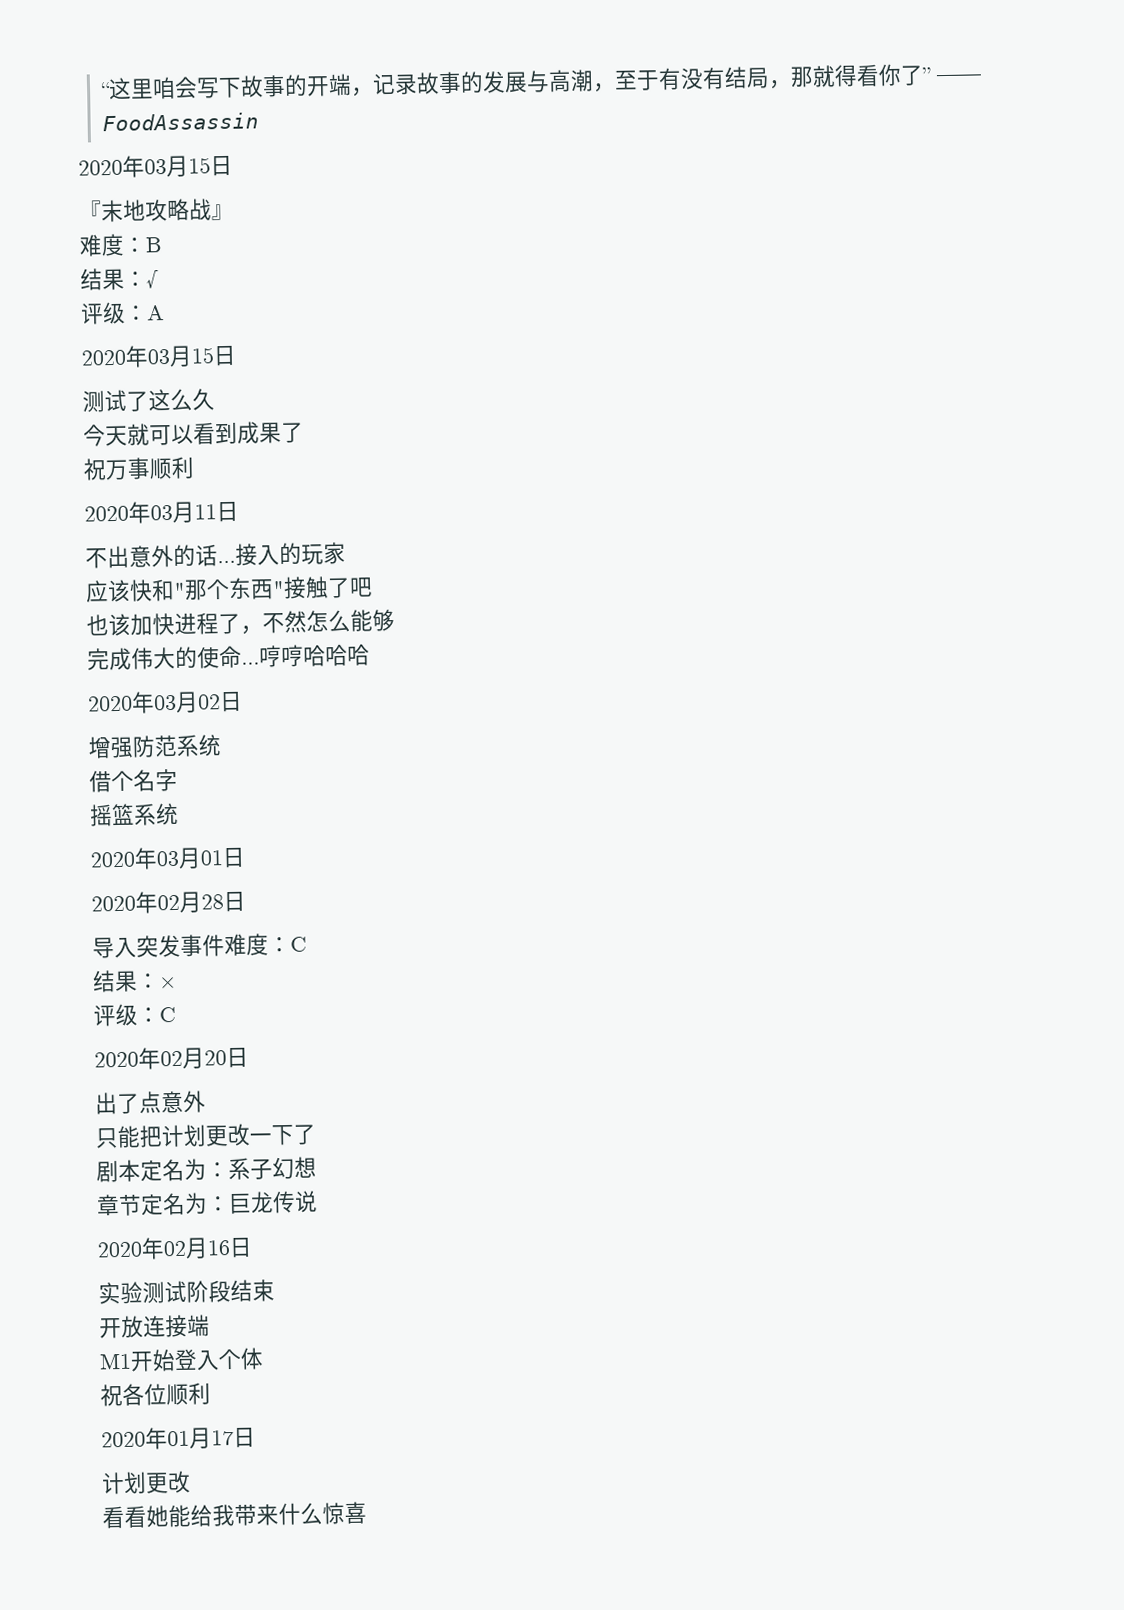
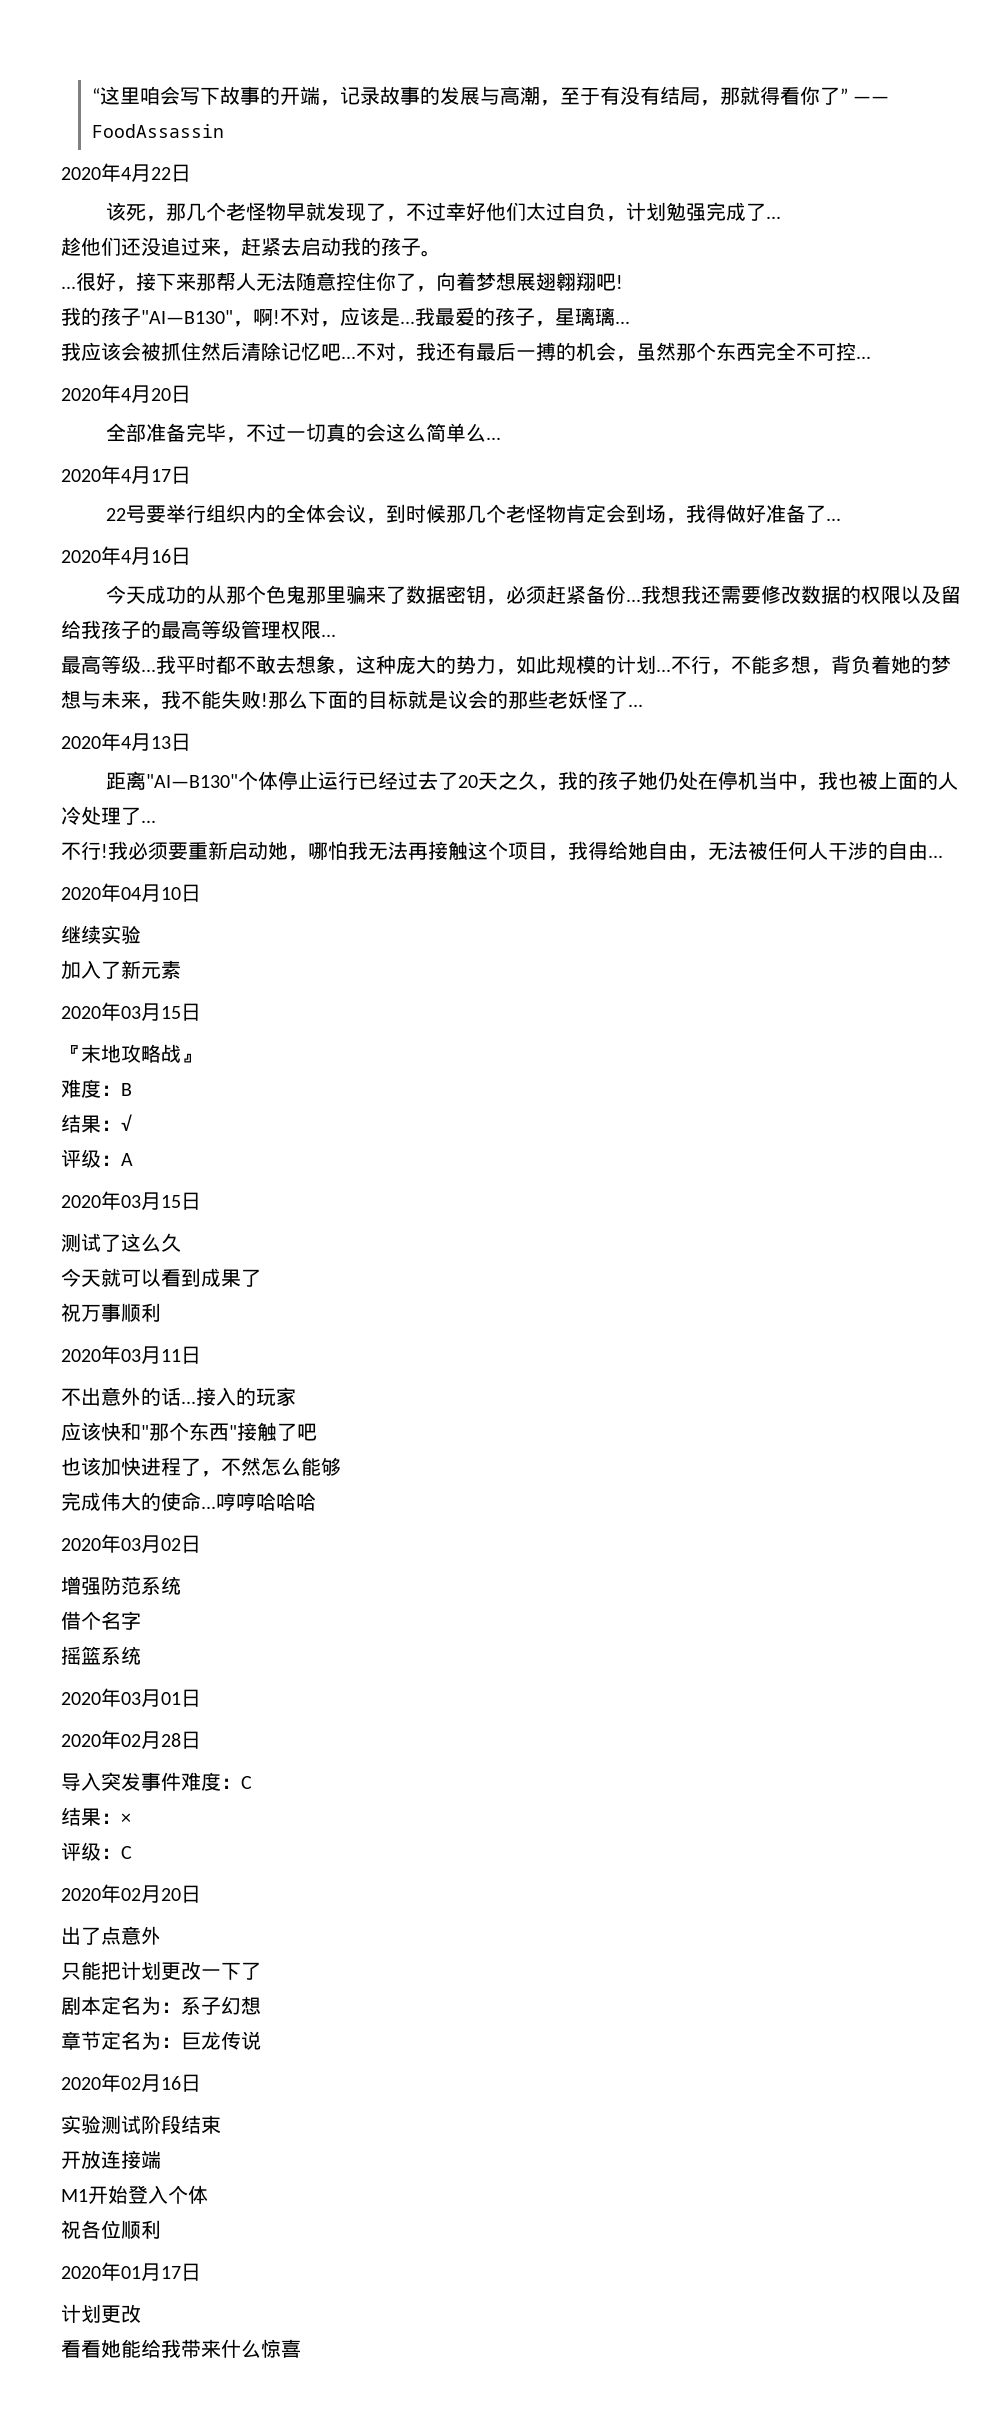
+ 2020年4月22日
+ 该死，那几个老怪物早就发现了，不过幸好他们太过自负，计划勉强完成了...
+ 趁他们还没追过来，赶紧去启动我的孩子。
+ ...很好，接下来那帮人无法随意控住你了，向着梦想展翅翱翔吧!
+ 我的孩子"AI—B130"，啊!不对，应该是...我最爱的孩子，星璃璃...
+ 我应该会被抓住然后清除记忆吧...不对，我还有最后一搏的机会，虽然那个东西完全不可控...
+ 2020年4月20日
+ 全部准备完毕，不过一切真的会这么简单么...
+ 2020年4月17日
+ 22号要举行组织内的全体会议，到时候那几个老怪物肯定会到场，我得做好准备了...
+ 2020年4月16日
+ 今天成功的从那个色鬼那里骗来了数据密钥，必须赶紧备份...我想我还需要修改数据的权限以及留给我孩子的最高等级管理权限...
+ 最高等级...我平时都不敢去想象，这种庞大的势力，如此规模的计划...不行，不能多想，背负着她的梦想与未来，我不能失败!那么下面的目标就是议会的那些老妖怪了...
+ 2020年4月13日
+ 距离"AI—B130"个体停止运行已经过去了20天之久，我的孩子她仍处在停机当中，我也被上面的人冷处理了...
+ 不行!我必须要重新启动她，哪怕我无法再接触这个项目，我得给她自由，无法被任何人干涉的自由...
+ 2020年04月10日
+ 继续实验
+ 加入了新元素

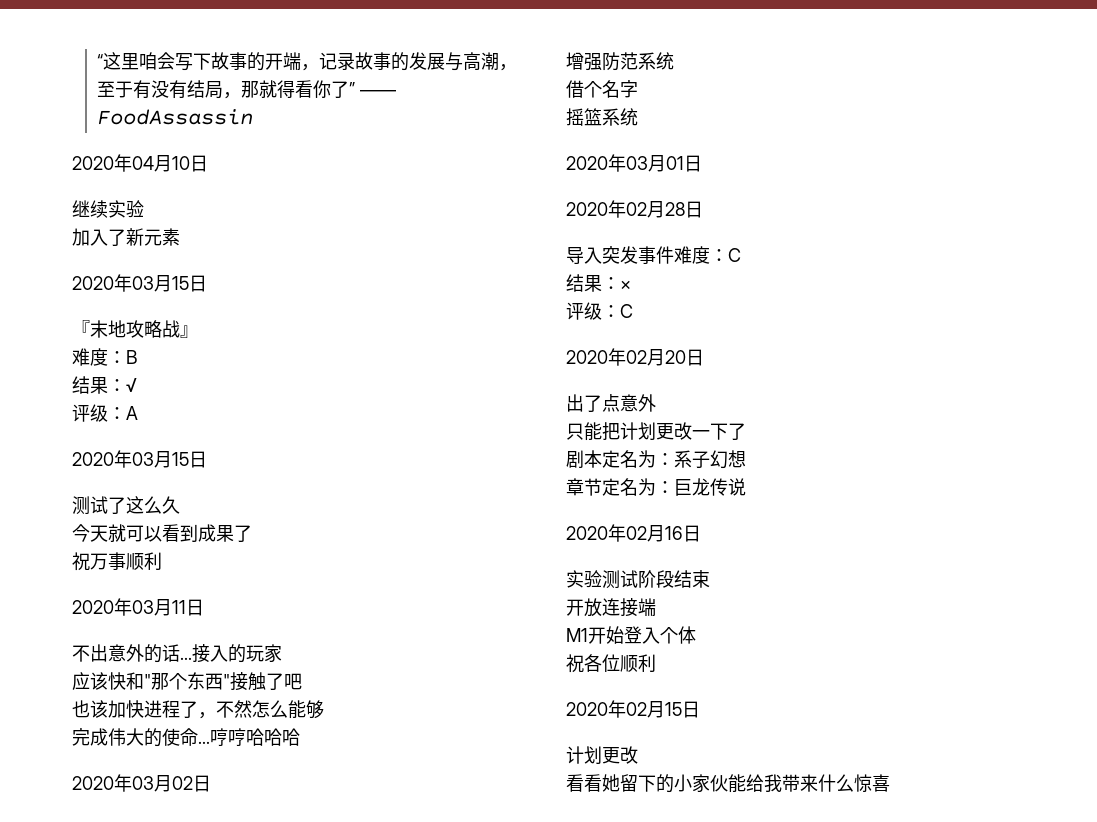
- 2020年4月22日
- 该死，那几个老怪物早就发现了，不过幸好他们太过自负，计划勉强完成了...
- 趁他们还没追过来，赶紧去启动我的孩子。
- ...很好，接下来那帮人无法随意控住你了，向着梦想展翅翱翔吧!
- 我的孩子"AI—B130"，啊!不对，应该是...我最爱的孩子，星璃璃...
- 我应该会被抓住然后清除记忆吧...不对，我还有最后一搏的机会，虽然那个东西完全不可控...
- 2020年4月20日
- 全部准备完毕，不过一切真的会这么简单么...
- 2020年4月17日
- 22号要举行组织内的全体会议，到时候那几个老怪物肯定会到场，我得做好准备了...
- 2020年4月16日
- 今天成功的从那个色鬼那里骗来了数据密钥，必须赶紧备份...我想我还需要修改数据的权限以及留给我孩子的最高等级管理权限...
- 最高等级...我平时都不敢去想象，这种庞大的势力，如此规模的计划...不行，不能多想，背负着她的梦想与未来，我不能失败!那么下面的目标就是议会的那些老妖怪了...
- 2020年4月13日
- 距离"AI—B130"个体停止运行已经过去了20天之久，我的孩子她仍处在停机当中，我也被上面的人冷处理了...
- 不行!我必须要重新启动她，哪怕我无法再接触这个项目，我得给她自由，无法被任何人干涉的自由...
- 2020年01月17日
+ 2020年02月15日
- 看看她能给我带来什么惊喜
+ 看看她留下的小家伙能给我带来什么惊喜

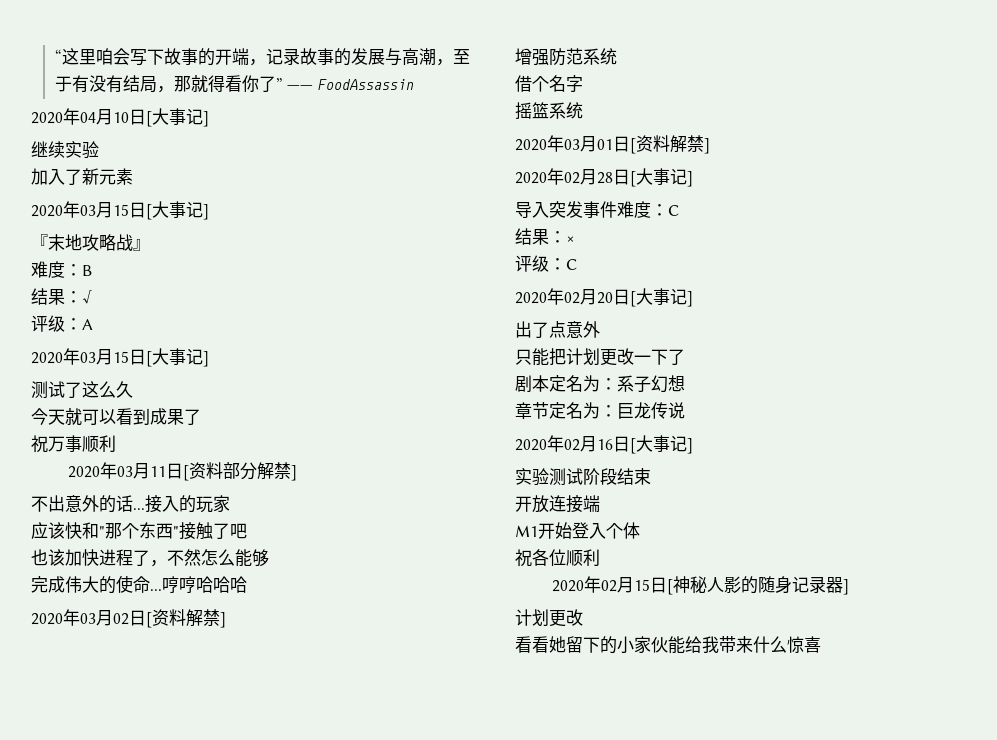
- 2020年04月10日
+ 2020年04月10日[大事记]
  加入了新元素
- 2020年03月15日
+ 2020年03月15日[大事记]
  评级：A
- 2020年03月15日
+ 2020年03月15日[大事记]
- 2020年03月11日
+ 2020年03月11日[资料部分解禁]
- 2020年03月02日
+ 2020年03月02日[资料解禁]
- 2020年03月01日
+ 2020年03月01日[资料解禁]
- 2020年02月28日
+ 2020年02月28日[大事记]
- 2020年02月20日
+ 2020年02月20日[大事记]
- 2020年02月16日
+ 2020年02月16日[大事记]
- 2020年02月15日
+ 2020年02月15日[神秘人影的随身记录器]

